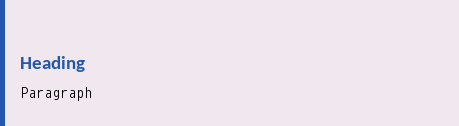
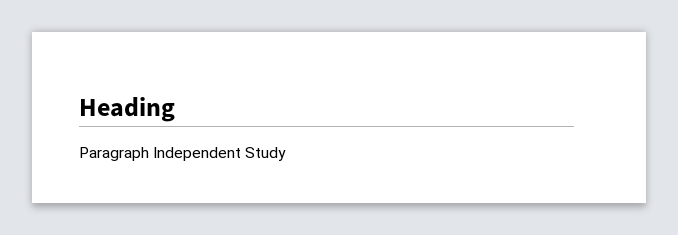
- Paragraph
+ Paragraph Independent Study

